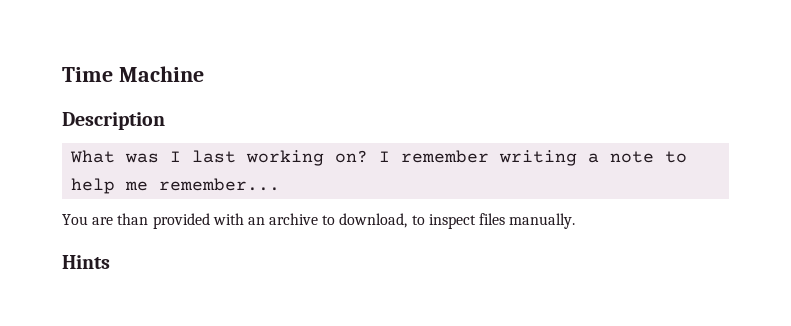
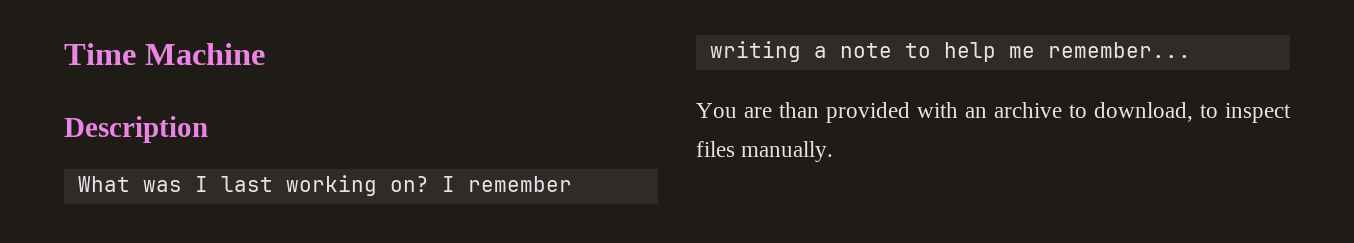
- Hints

